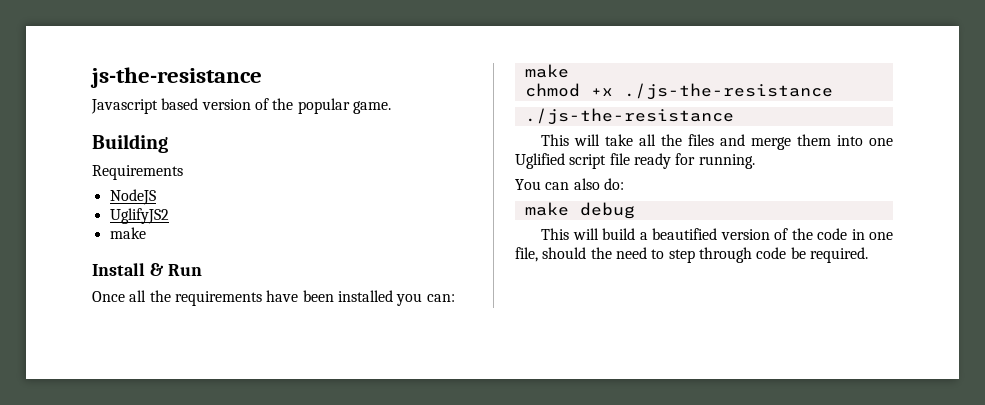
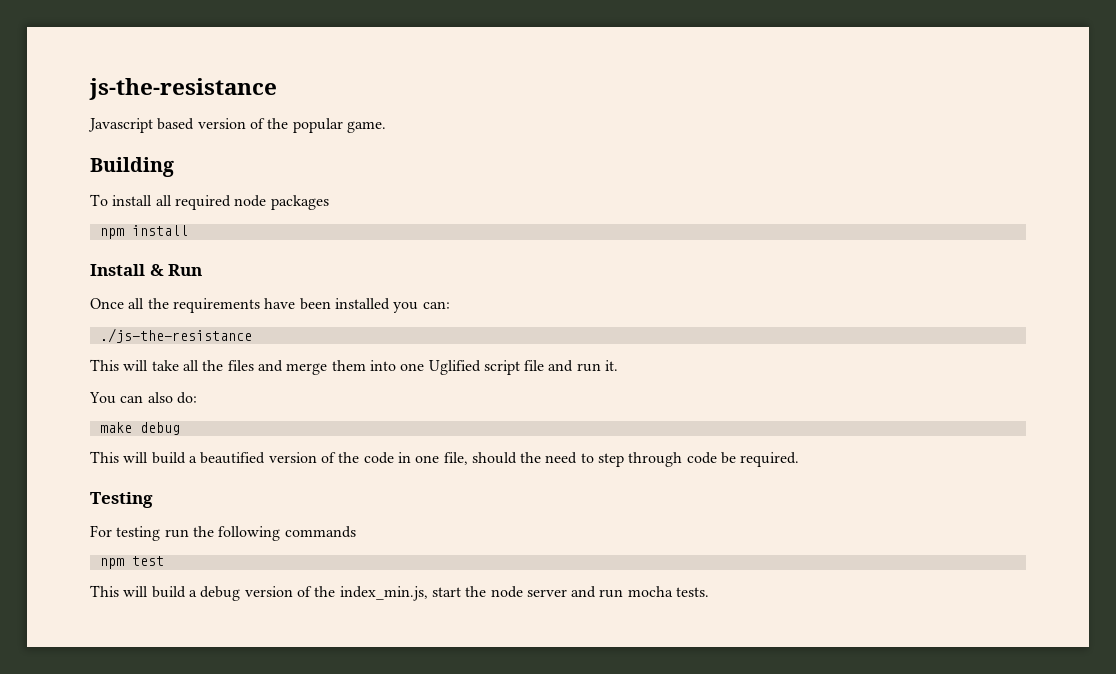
- Requirements
- NodeJS
- UglifyJS2
- make
+ To install all required node packages
+ npm install
  Once all the requirements have been installed you can:
- make
- chmod +x ./js-the-resistance
- This will take all the files and merge them into one Uglified script file ready for running.
+ This will take all the files and merge them into one Uglified script file and run it.
+ Testing
+ For testing run the following commands
+ npm test
+ This will build a debug version of the index_min.js, start the node server and run mocha tests.

